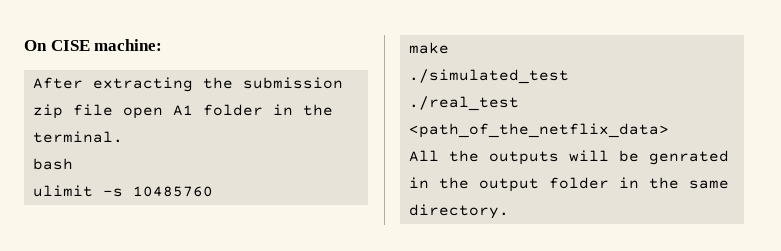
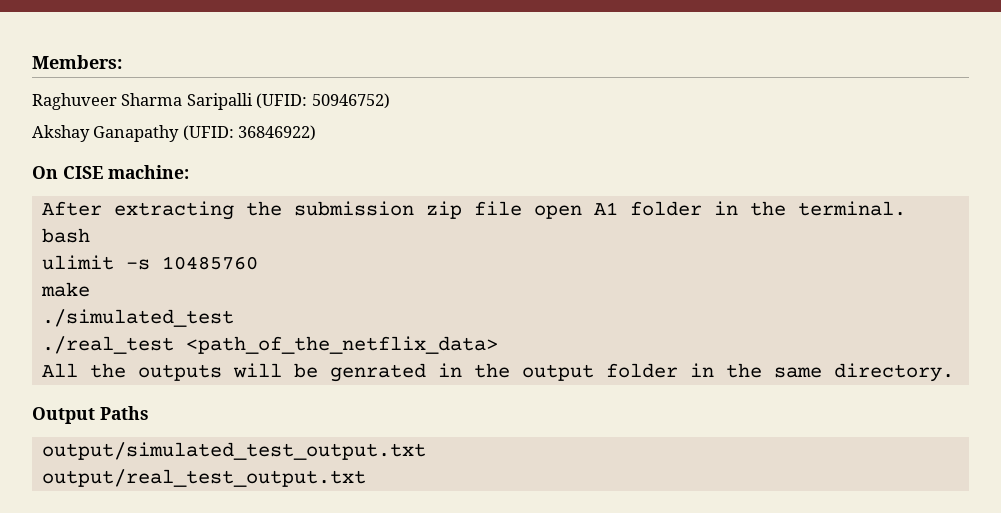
+ Members:
+ Raghuveer Sharma Saripalli (UFID: 50946752)
+ Akshay Ganapathy (UFID: 36846922)
+ Output Paths
+ output/simulated_test_output.txt
+ output/real_test_output.txt

